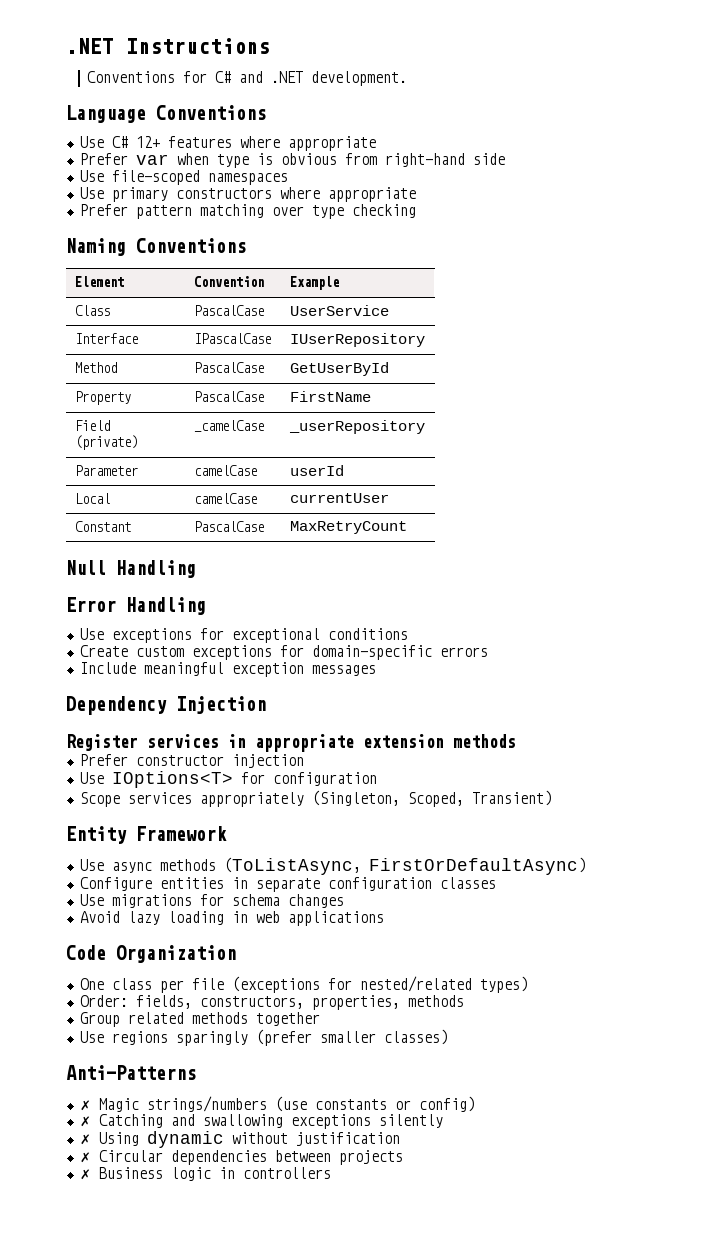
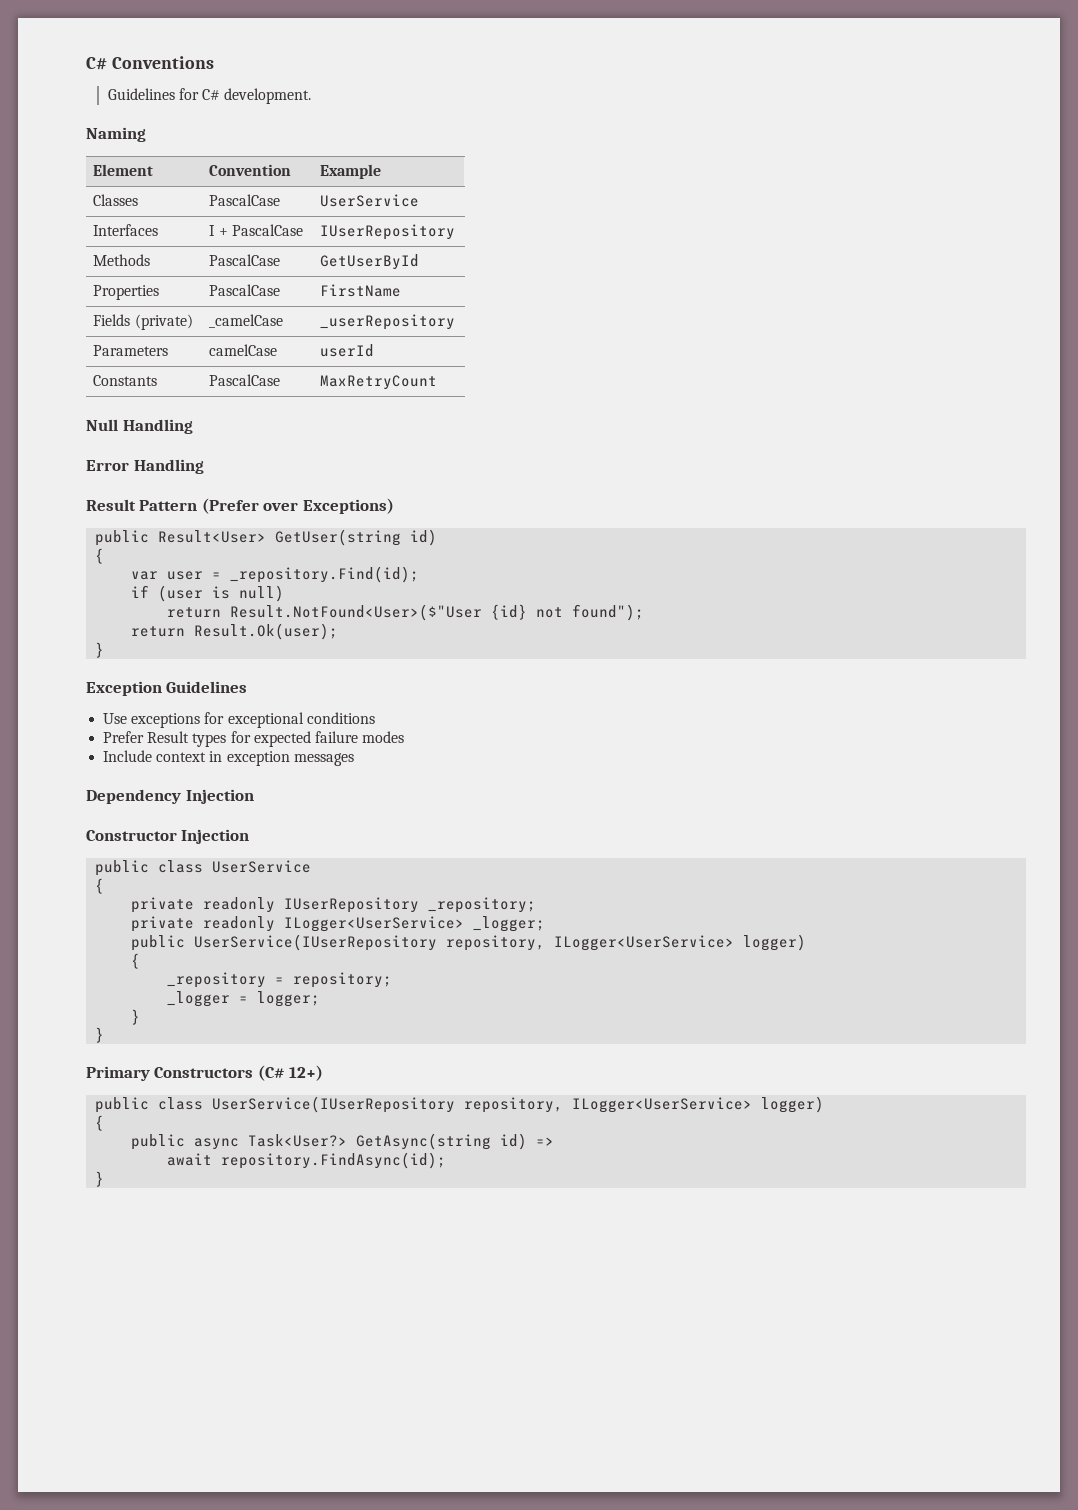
- .NET Instructions
- Conventions for C# and .NET development.
- Language Conventions
- Use C# 12+ features where appropriate
- Prefer var when type is obvious from right-hand side
- Use file-scoped namespaces
- Use primary constructors where appropriate
- Prefer pattern matching over type checking
+ C# Conventions
+ Guidelines for C# development.
- Naming Conventions
+ Naming
- Class | PascalCase | UserService
+ Classes | PascalCase | UserService
- Interface | IPascalCase | IUserRepository
+ Interfaces | I + PascalCase | IUserRepository
- Method | PascalCase | GetUserById
+ Methods | PascalCase | GetUserById
- Property | PascalCase | FirstName
+ Properties | PascalCase | FirstName
- Field (private) | _camelCase | _userRepository
+ Fields (private) | _camelCase | _userRepository
- Parameter | camelCase | userId
+ Parameters | camelCase | userId
- Local | camelCase | currentUser
- Constant | PascalCase | MaxRetryCount
+ Constants | PascalCase | MaxRetryCount
+ Result Pattern (Prefer over Exceptions)
+ public Result<User> GetUser(string id)
+ {
+ var user = _repository.Find(id);
+ if (user is null)
+ return Result.NotFound<User>($"User {id} not found");
+ return Result.Ok(user);
+ }
+ Exception Guidelines
- Create custom exceptions for domain-specific errors
+ Prefer Result types for expected failure modes
- Include meaningful exception messages
+ Include context in exception messages
- Register services in appropriate extension methods
- Prefer constructor injection
- Use IOptions<T> for configuration
- Scope services appropriately (Singleton, Scoped, Transient)
- Entity Framework
- Use async methods (ToListAsync, FirstOrDefaultAsync)
- Configure entities in separate configuration classes
- Use migrations for schema changes
- Avoid lazy loading in web applications
- Code Organization
- One class per file (exceptions for nested/related types)
- Order: fields, constructors, properties, methods
- Group related methods together
- Use regions sparingly (prefer smaller classes)
- Anti-Patterns
- ✗ Magic strings/numbers (use constants or config)
- ✗ Catching and swallowing exceptions silently
- ✗ Using dynamic without justification
- ✗ Circular dependencies between projects
- ✗ Business logic in controllers
+ Constructor Injection
+ public class UserService
+ {
+ private readonly IUserRepository _repository;
+ private readonly ILogger<UserService> _logger;
+ public UserService(IUserRepository repository, ILogger<UserService> logger)
+ {
+ _repository = repository;
+ _logger = logger;
+ }
+ }
+ Primary Constructors (C# 12+)
+ public class UserService(IUserRepository repository, ILogger<UserService> logger)
+ {
+ public async Task<User?> GetAsync(string id) =>
+ await repository.FindAsync(id);
+ }

